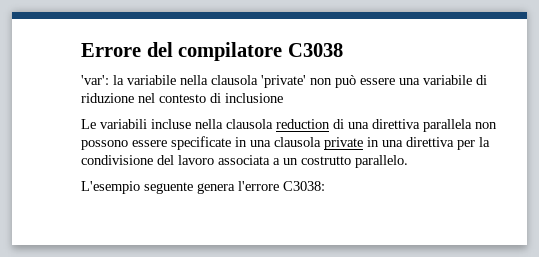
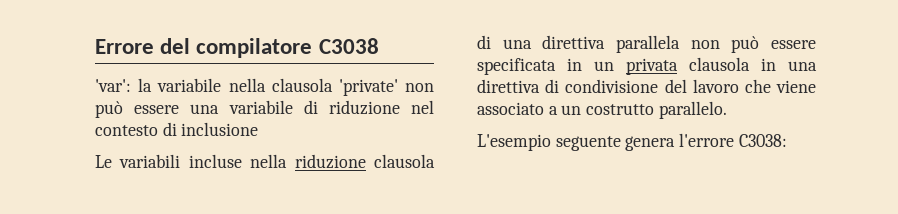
- Le variabili incluse nella clausola reduction di una direttiva parallela non possono essere specificate in una clausola private in una direttiva per la condivisione del lavoro associata a un costrutto parallelo.
+ Le variabili incluse nella riduzione clausola di una direttiva parallela non può essere specificata in un privata clausola in una direttiva di condivisione del lavoro che viene associato a un costrutto parallelo.

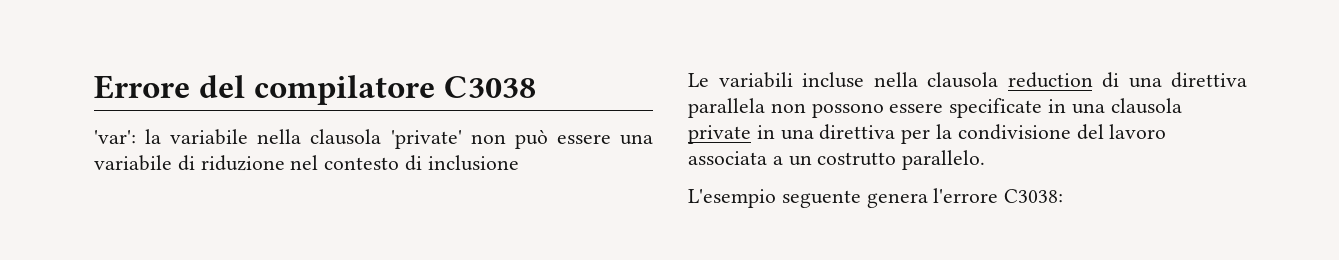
- Le variabili incluse nella riduzione clausola di una direttiva parallela non può essere specificata in un privata clausola in una direttiva di condivisione del lavoro che viene associato a un costrutto parallelo.
+ Le variabili incluse nella clausola reduction di una direttiva parallela non possono essere specificate in una clausola private in una direttiva per la condivisione del lavoro associata a un costrutto parallelo.

